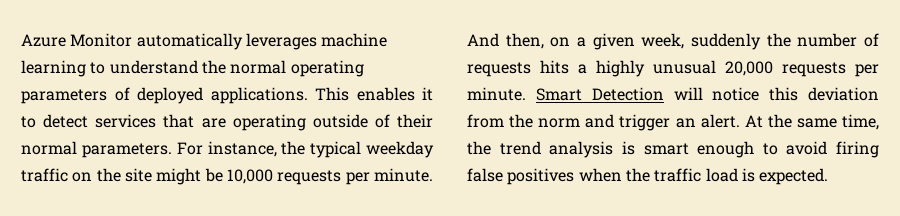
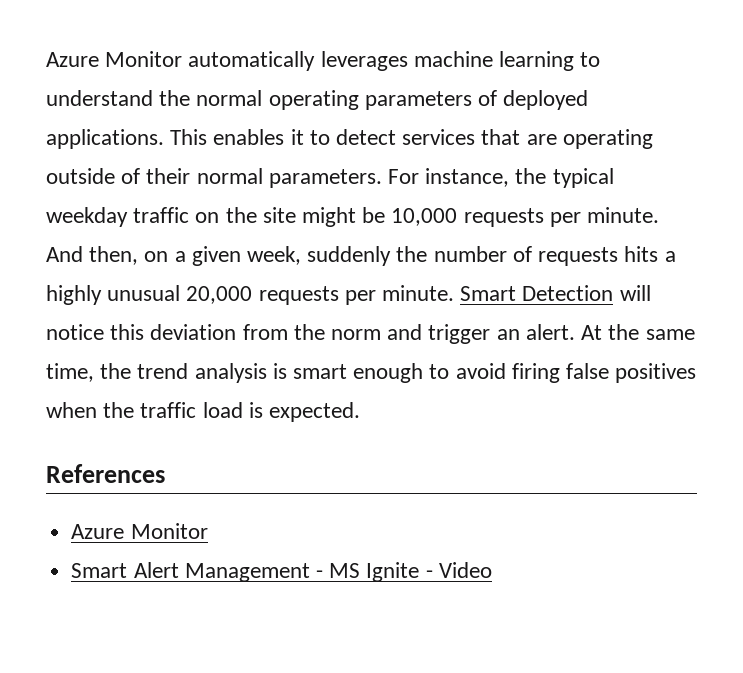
+ References
+ Azure Monitor
+ Smart Alert Management - MS Ignite - Video

